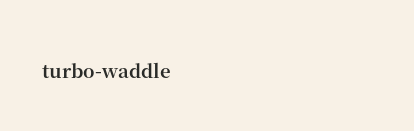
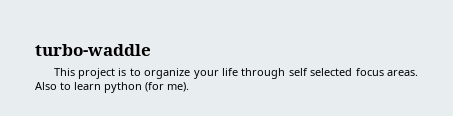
+ This project is to organize your life through self selected focus areas. Also to learn python (for me).

